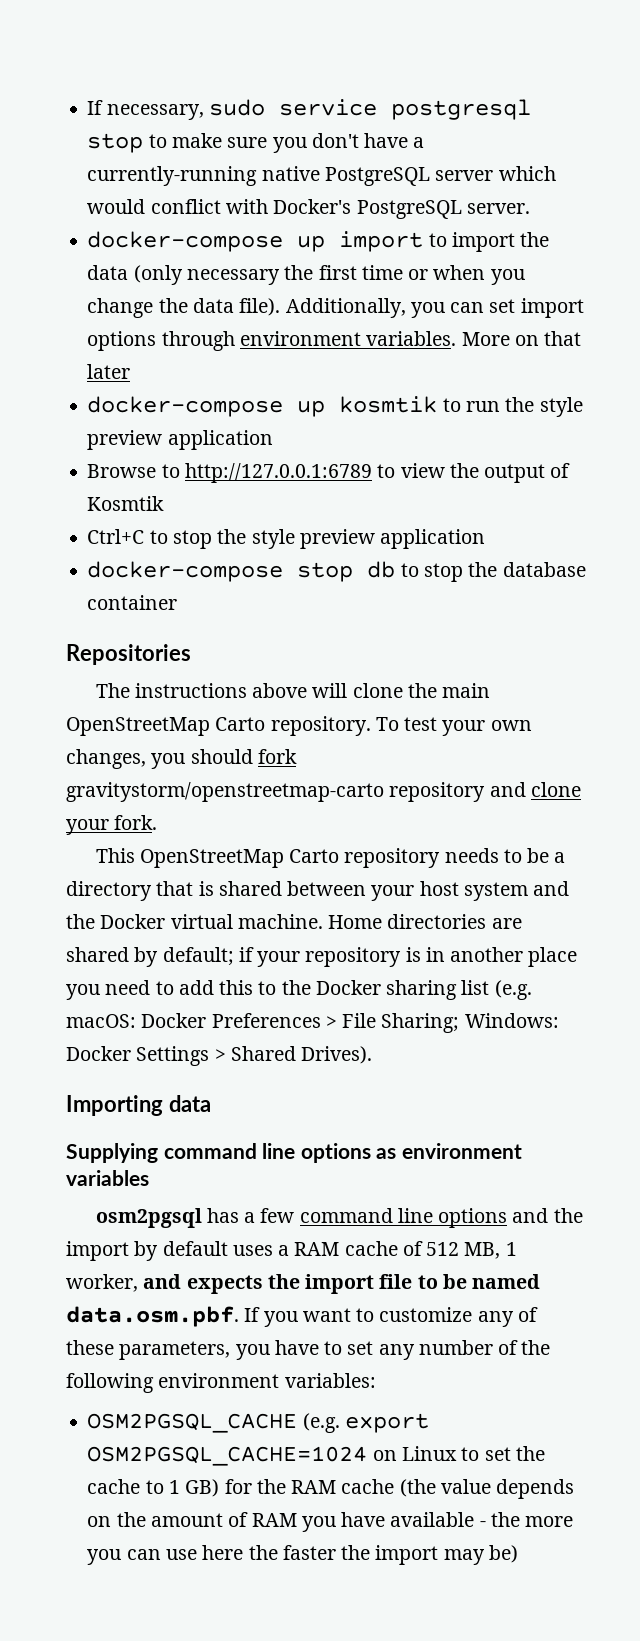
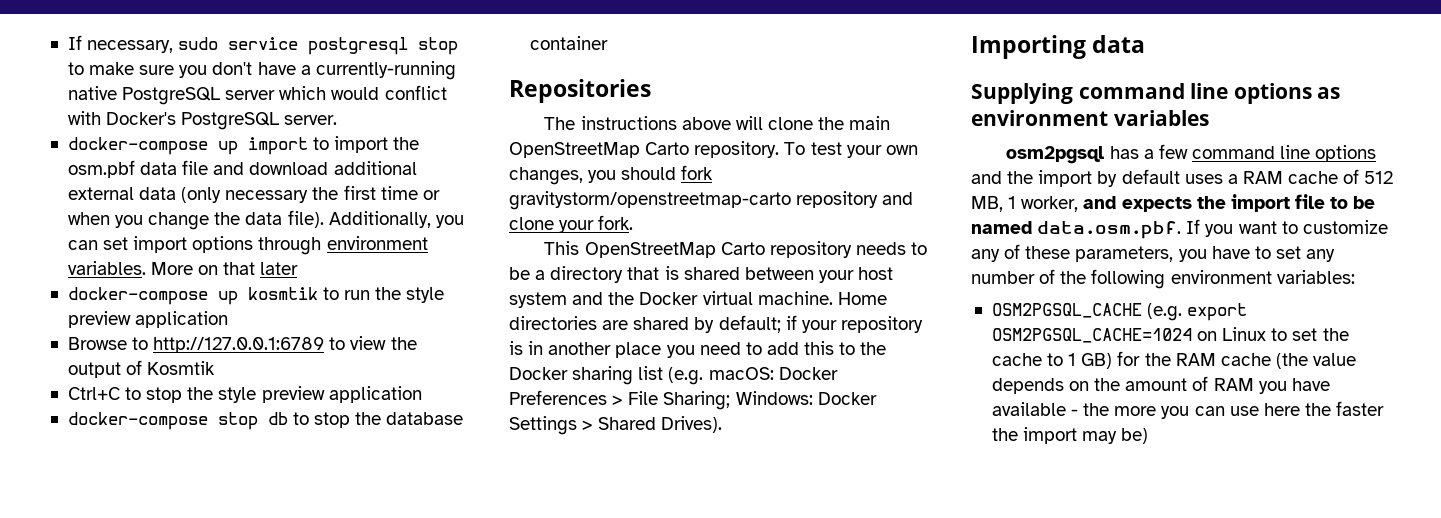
- docker-compose up import to import the data (only necessary the first time or when you change the data file).
+ docker-compose up import to import the osm.pbf data file and download additional external data (only necessary the first time or when you change the data file).

